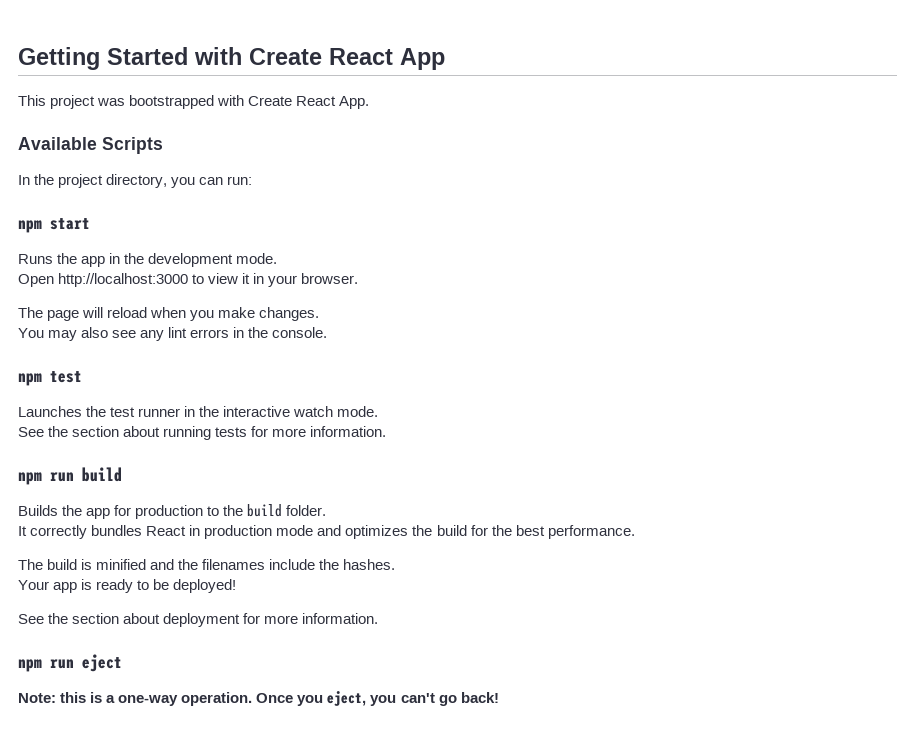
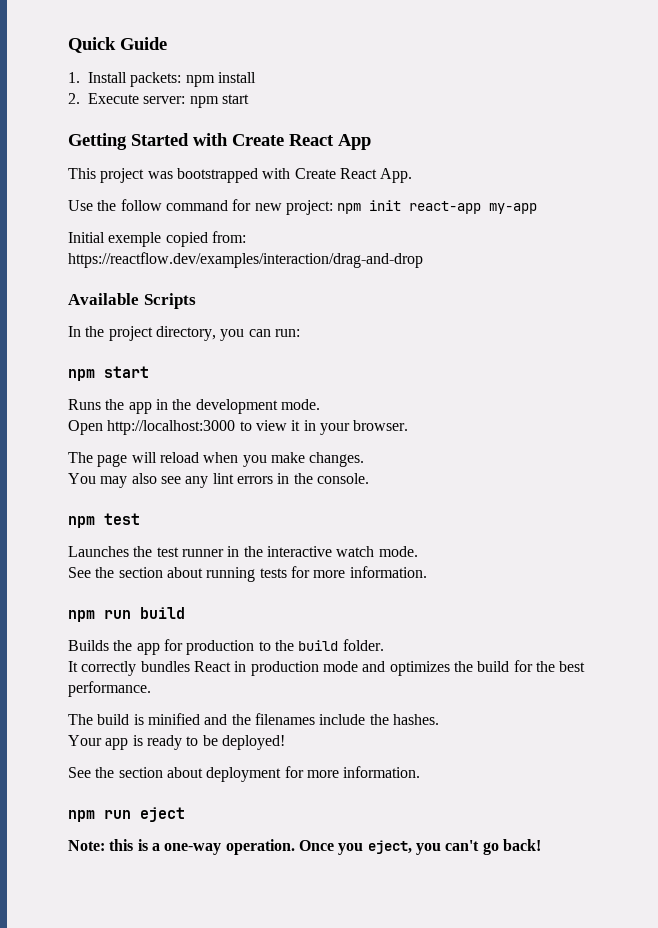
+ Quick Guide
+ 1. Install packets: npm install
+ 2. Execute server: npm start
+ Use the follow command for new project: npm init react-app my-app
+ Initial exemple copied from: https://reactflow.dev/examples/interaction/drag-and-drop

